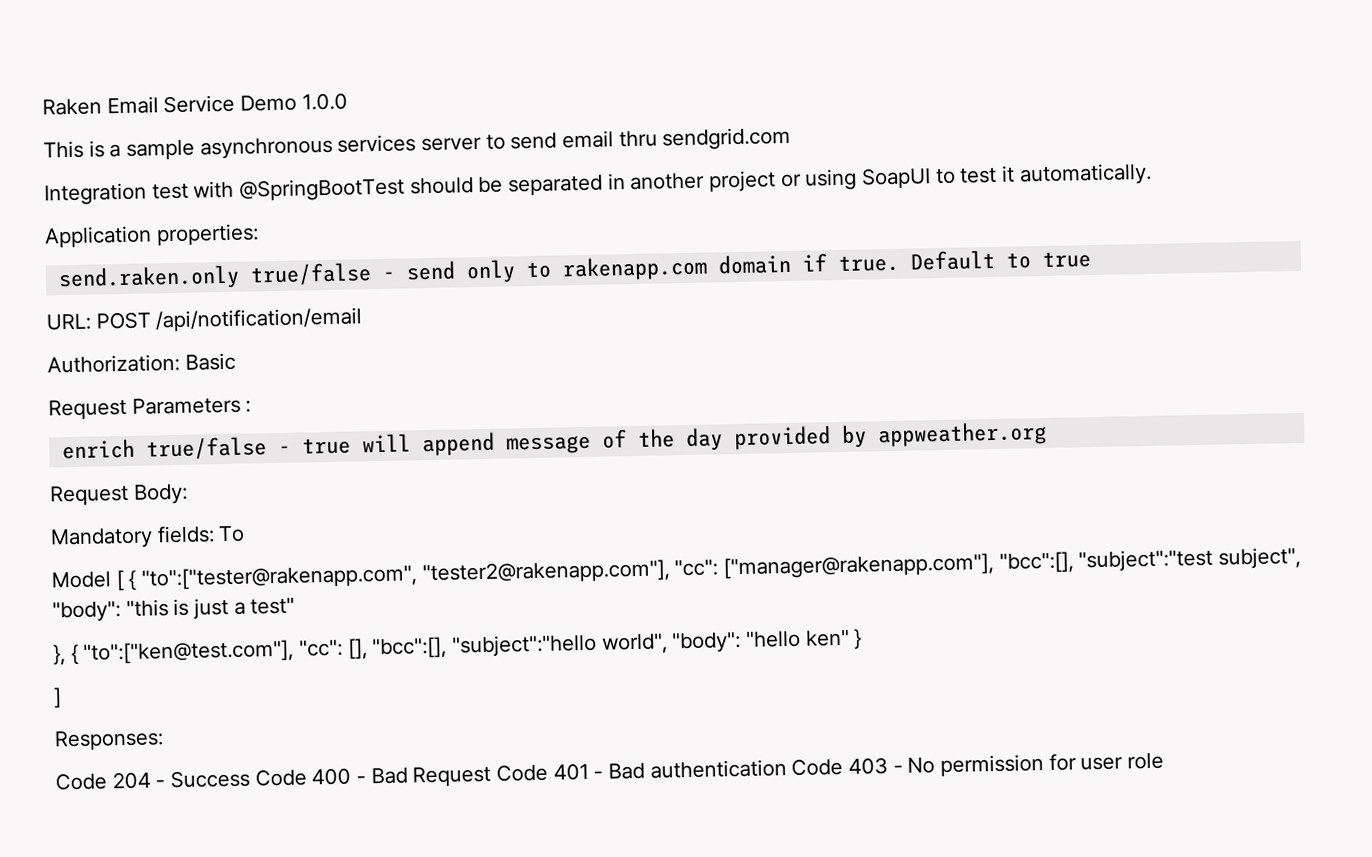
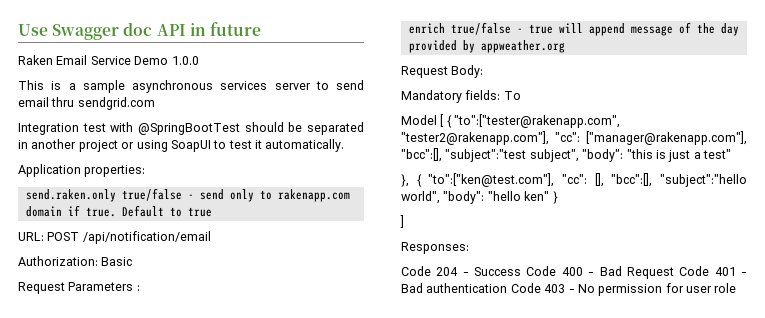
+ Use Swagger doc API in future

